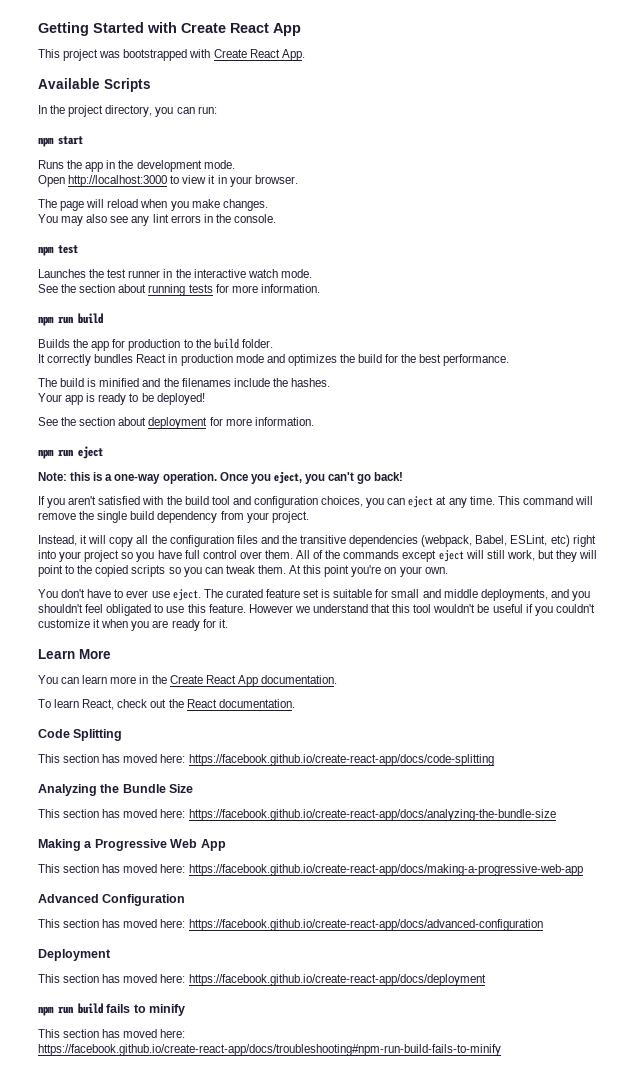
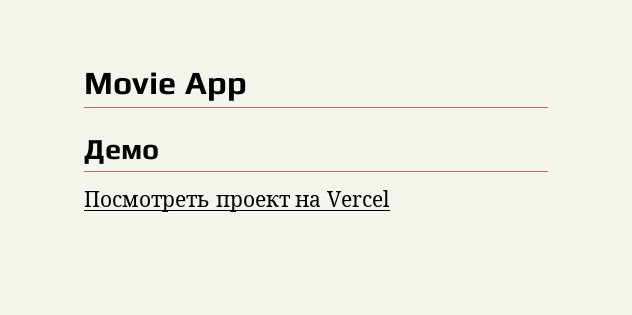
- Getting Started with Create React App
- This project was bootstrapped with Create React App.
- Available Scripts
- In the project directory, you can run:
- npm start
- Runs the app in the development mode.
- Open http://localhost:3000 to view it in your browser.
- The page will reload when you make changes.
- You may also see any lint errors in the console.
- npm test
- Launches the test runner in the interactive watch mode.
- See the section about running tests for more information.
- npm run build
- Builds the app for production to the build folder.
- It correctly bundles React in production mode and optimizes the build for the best performance.
- The build is minified and the filenames include the hashes.
- Your app is ready to be deployed!
- See the section about deployment for more information.
- npm run eject
- Note: this is a one-way operation. Once you eject, you can't go back!
- If you aren't satisfied with the build tool and configuration choices, you can eject at any time. This command will remove the single build dependency from your project.
- Instead, it will copy all the configuration files and the transitive dependencies (webpack, Babel, ESLint, etc) right into your project so you have full control over them. All of the commands except eject will still work, but they will point to the copied scripts so you can tweak them. At this point you're on your own.
- You don't have to ever use eject. The curated feature set is suitable for small and middle deployments, and you shouldn't feel obligated to use this feature. However we understand that this tool wouldn't be useful if you couldn't customize it when you are ready for it.
- Learn More
- You can learn more in the Create React App documentation.
- To learn React, check out the React documentation.
- Code Splitting
- This section has moved here: https://facebook.github.io/create-react-app/docs/code-splitting
- Analyzing the Bundle Size
- This section has moved here: https://facebook.github.io/create-react-app/docs/analyzing-the-bundle-size
- Making a Progressive Web App
- This section has moved here: https://facebook.github.io/create-react-app/docs/making-a-progressive-web-app
- Advanced Configuration
- This section has moved here: https://facebook.github.io/create-react-app/docs/advanced-configuration
- Deployment
- This section has moved here: https://facebook.github.io/create-react-app/docs/deployment
- npm run build fails to minify
- This section has moved here: https://facebook.github.io/create-react-app/docs/troubleshooting#npm-run-build-fails-to-minify
+ Movie App
+ Демо
+ Посмотреть проект на Vercel

